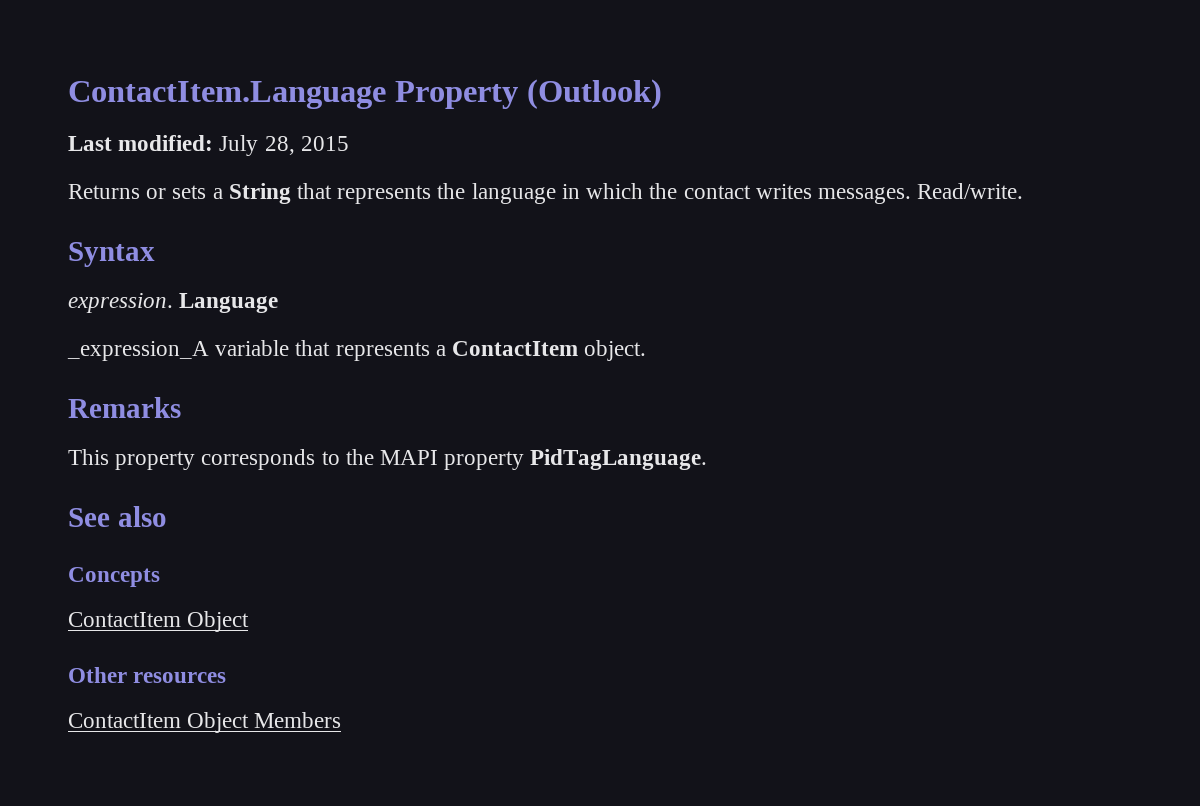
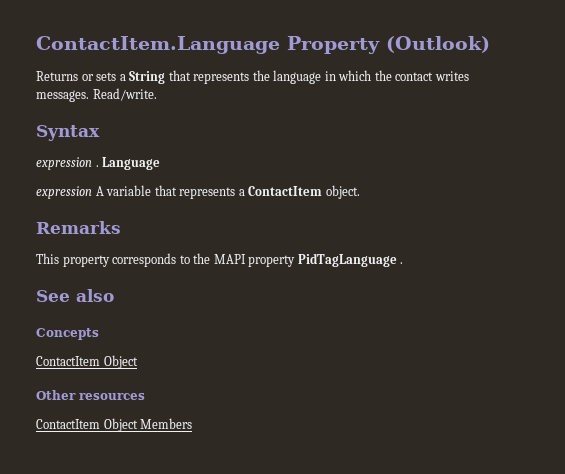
- Last modified: July 28, 2015
- expression.
+ expression .
- _expression_A variable that represents a ContactItem object.
+ expression A variable that represents a ContactItem object.
- This property corresponds to the MAPI property PidTagLanguage.
+ This property corresponds to the MAPI property PidTagLanguage .

